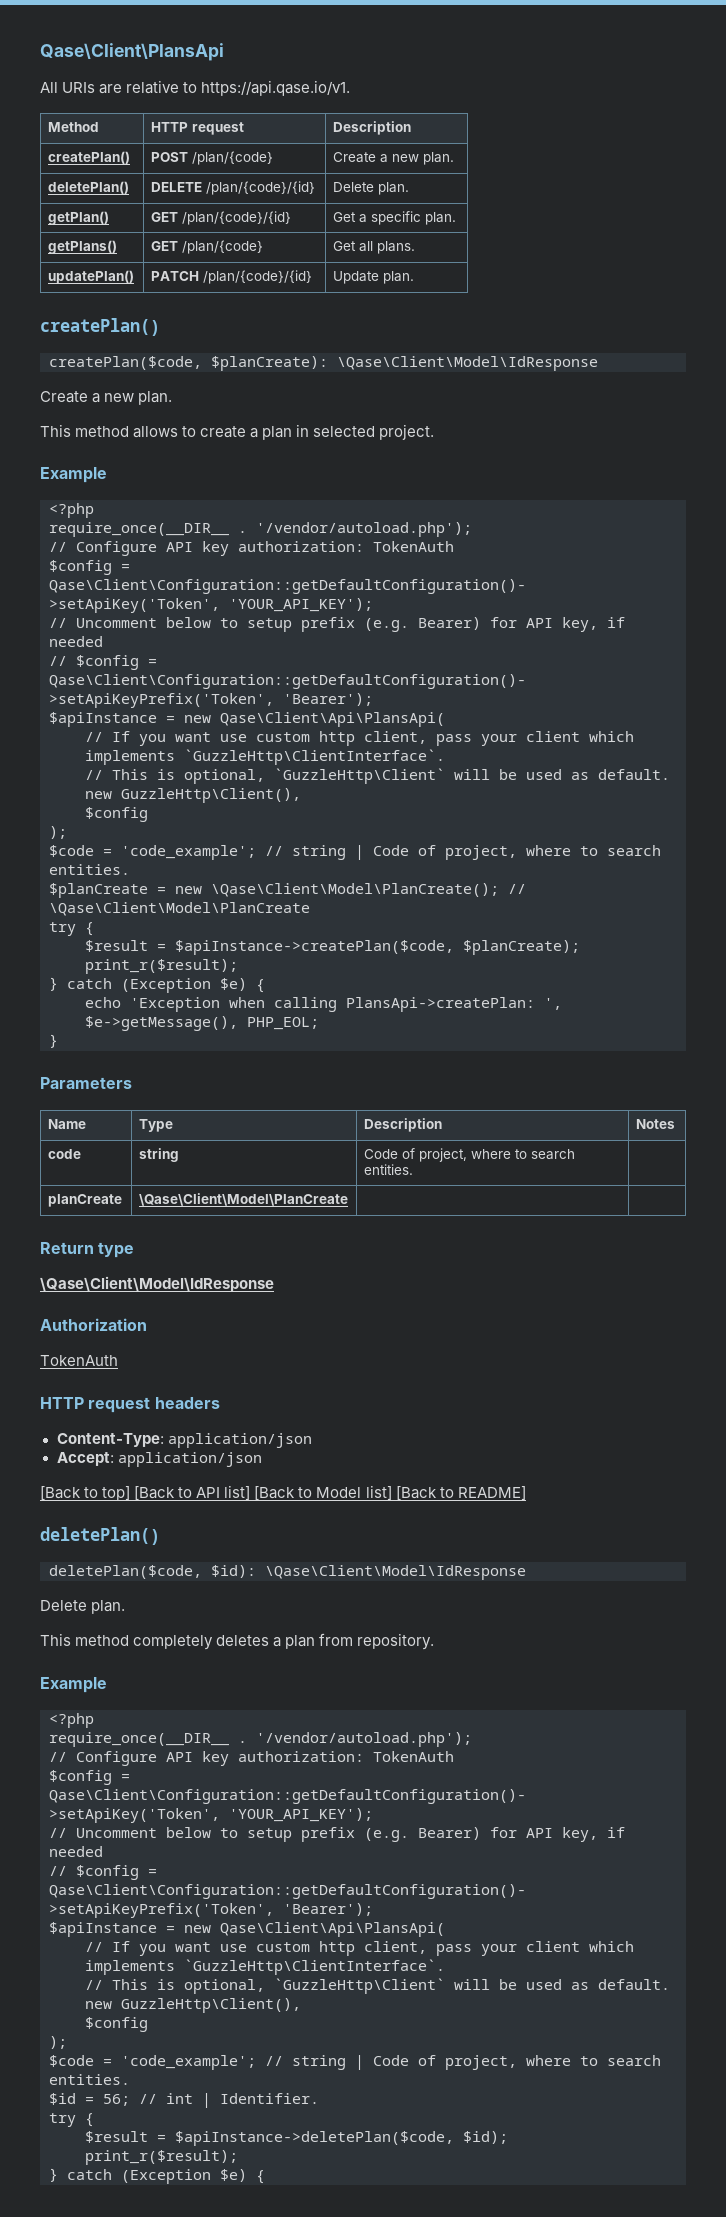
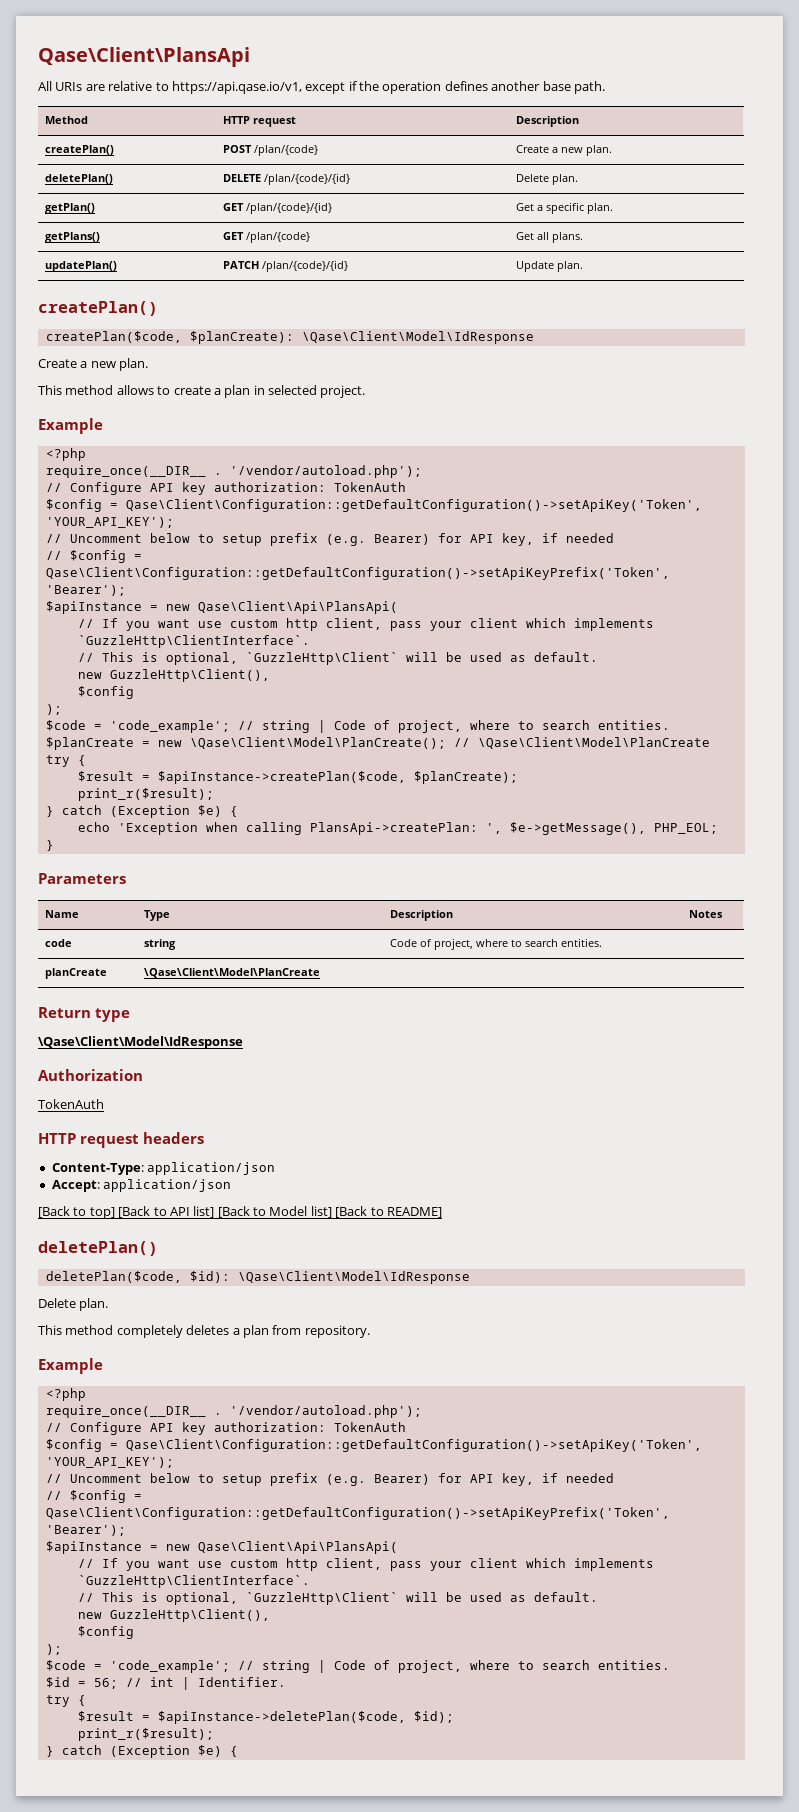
- All URIs are relative to https://api.qase.io/v1.
+ All URIs are relative to https://api.qase.io/v1, except if the operation defines another base path.

